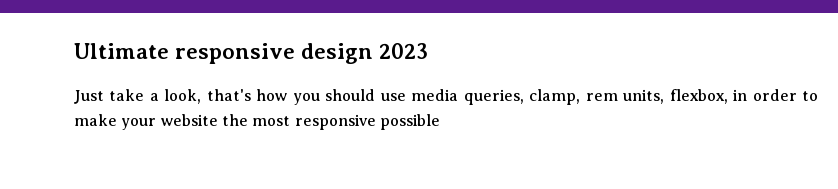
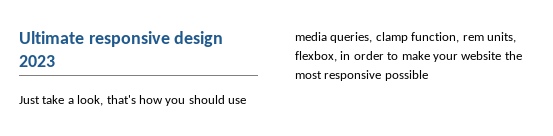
- Just take a look, that's how you should use media queries, clamp, rem units, flexbox, in order to make your website the most responsive possible
+ Just take a look, that's how you should use media queries, clamp function, rem units, flexbox, in order to make your website the most responsive possible

